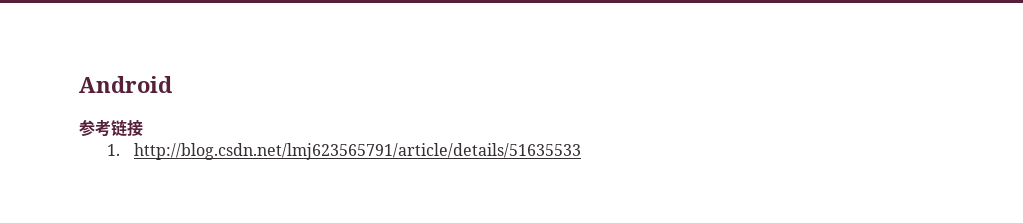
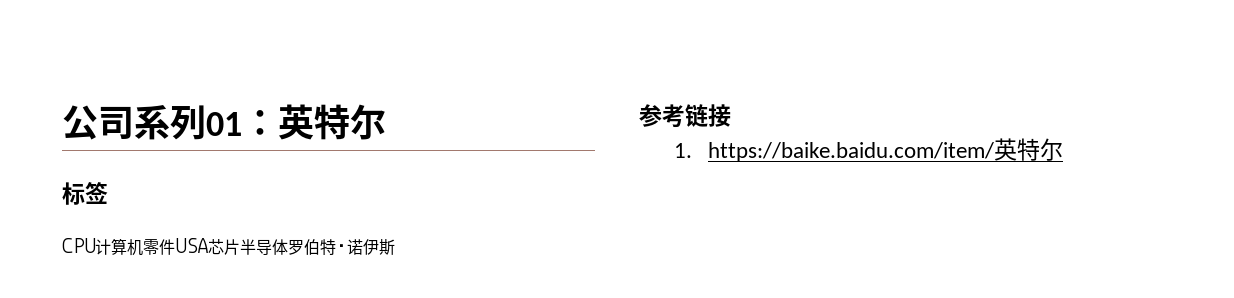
- Android
+ 公司系列01：英特尔
+ 标签
+ CPU计算机零件USA芯片半导体罗伯特·诺伊斯
- 1. http://blog.csdn.net/lmj623565791/article/details/51635533
+ 1. https://baike.baidu.com/item/英特尔

